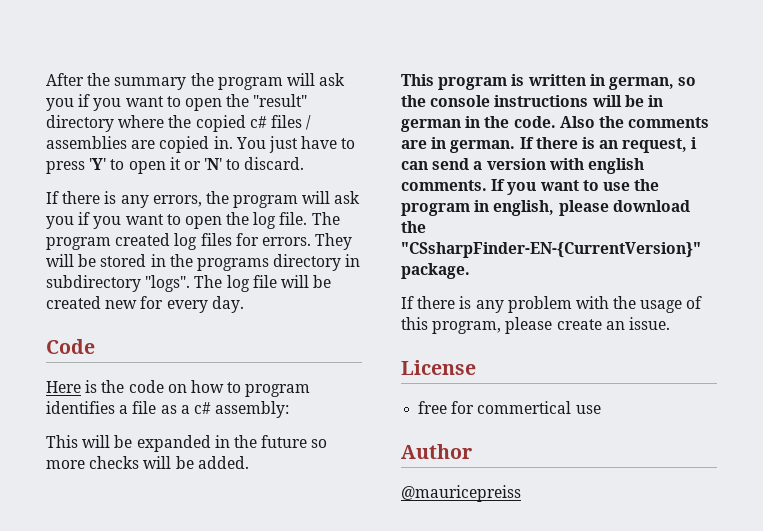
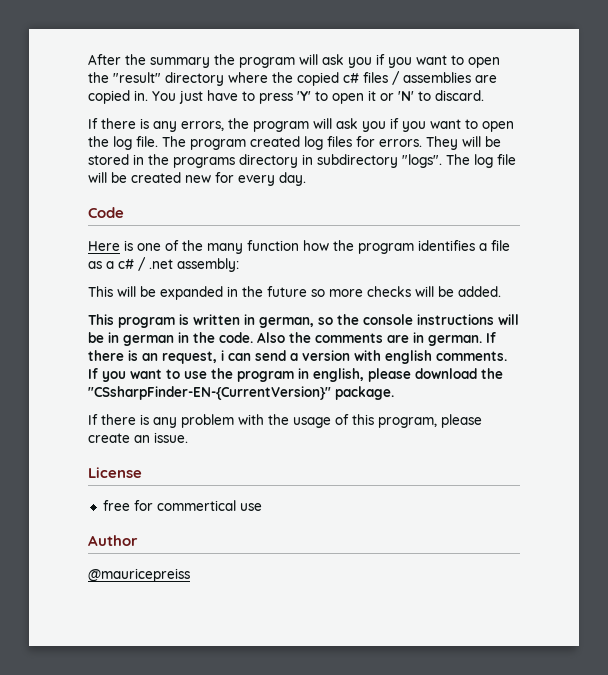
- Here is the code on how to program identifies a file as a c# assembly:
+ Here is one of the many function how the program identifies a file as a c# / .net assembly:

